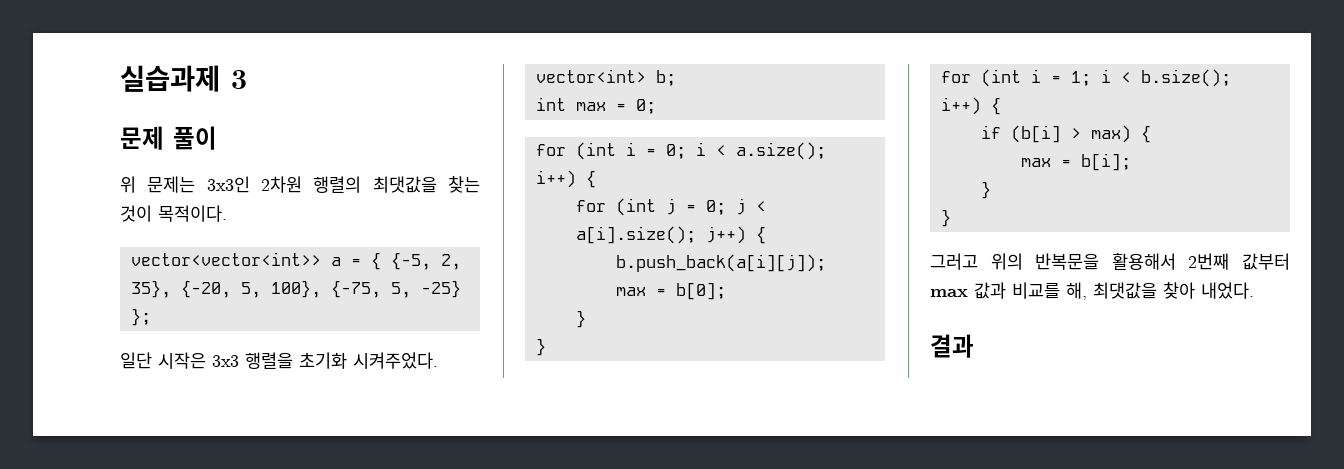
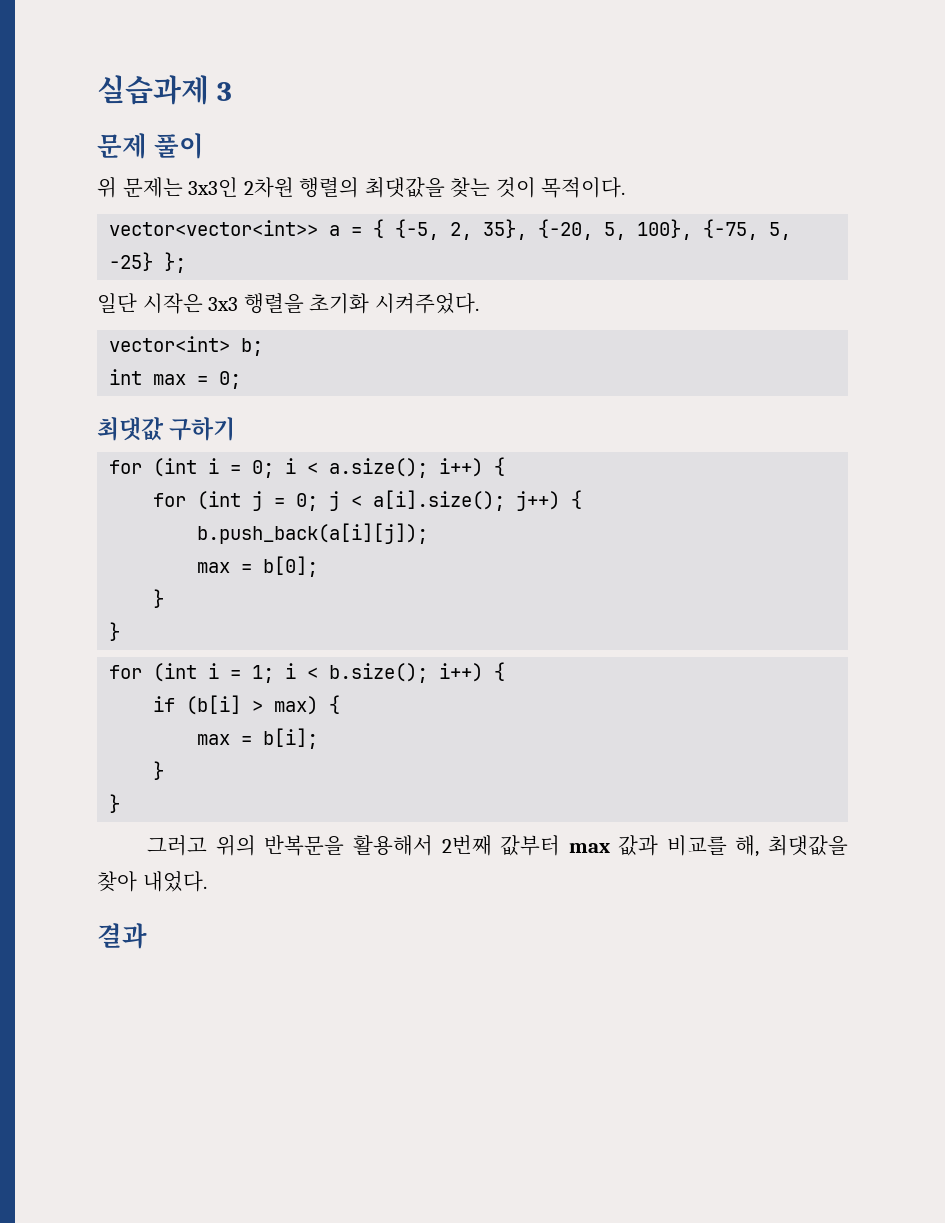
+ 최댓값 구하기

